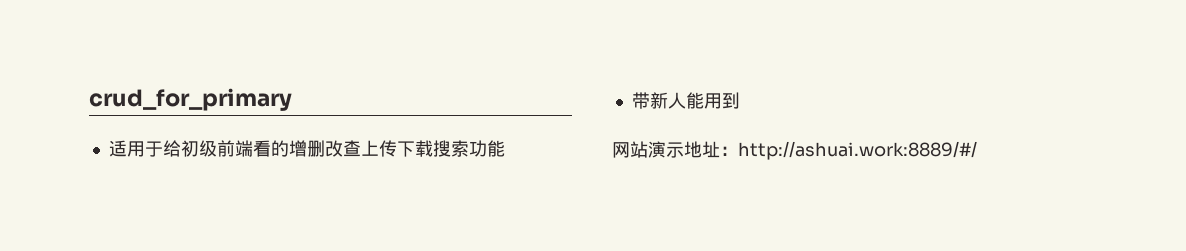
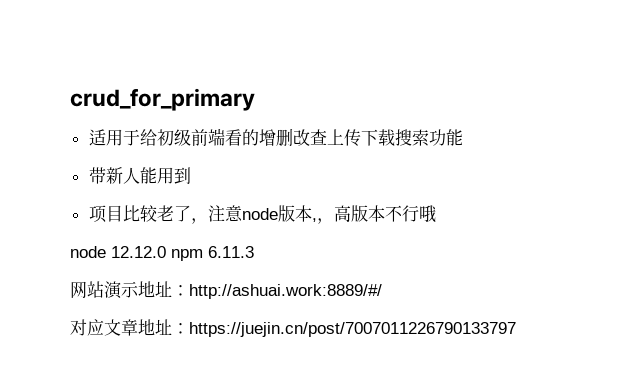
+ 项目比较老了，注意node版本,，高版本不行哦
+ node 12.12.0 npm 6.11.3
+ 对应文章地址：https://juejin.cn/post/7007011226790133797

